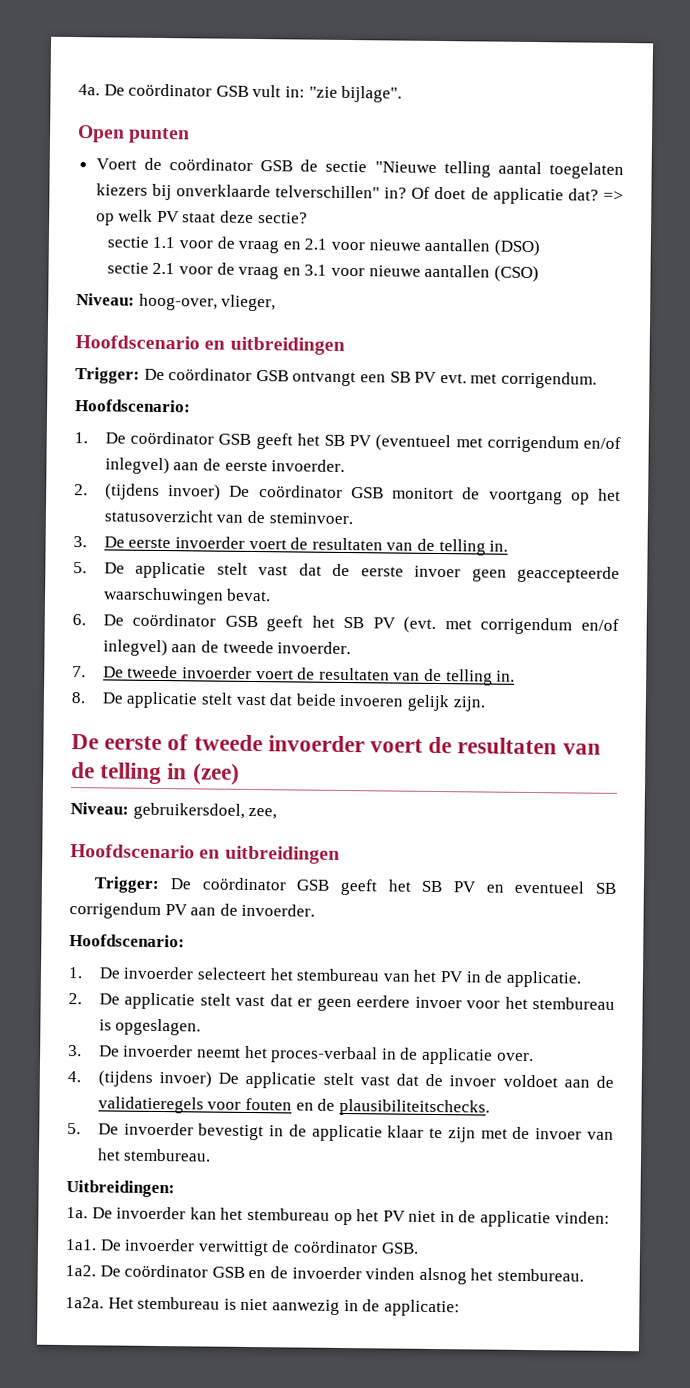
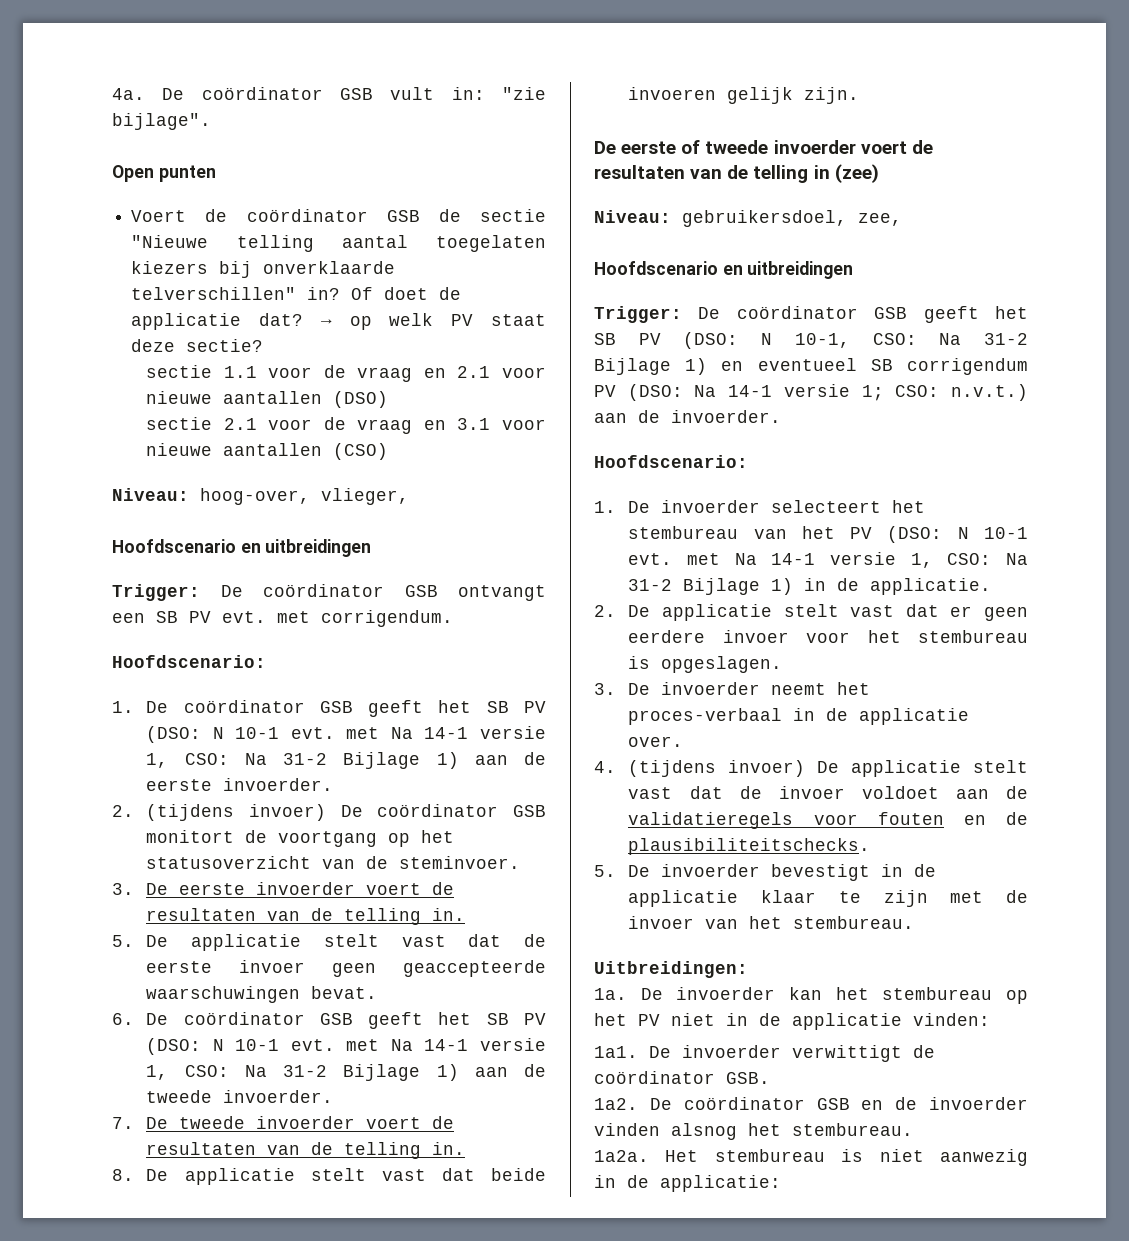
- => op welk PV staat deze sectie?
+ → op welk PV staat deze sectie?
- 1. De coördinator GSB geeft het SB PV (eventueel met corrigendum en/of inlegvel) aan de eerste invoerder.
+ 1. De coördinator GSB geeft het SB PV (DSO: N 10-1 evt. met Na 14-1 versie 1, CSO: Na 31-2 Bijlage 1) aan de eerste invoerder.
- 6. De coördinator GSB geeft het SB PV (evt. met corrigendum en/of inlegvel) aan de tweede invoerder.
+ 6. De coördinator GSB geeft het SB PV (DSO: N 10-1 evt. met Na 14-1 versie 1, CSO: Na 31-2 Bijlage 1) aan de tweede invoerder.
- Trigger: De coördinator GSB geeft het SB PV en eventueel SB corrigendum PV aan de invoerder.
+ Trigger: De coördinator GSB geeft het SB PV (DSO: N 10-1, CSO: Na 31-2 Bijlage 1) en eventueel SB corrigendum PV (DSO: Na 14-1 versie 1; CSO: n.v.t.) aan de invoerder.
- 1. De invoerder selecteert het stembureau van het PV in de applicatie.
+ 1. De invoerder selecteert het stembureau van het PV (DSO: N 10-1 evt. met Na 14-1 versie 1, CSO: Na 31-2 Bijlage 1) in de applicatie.

